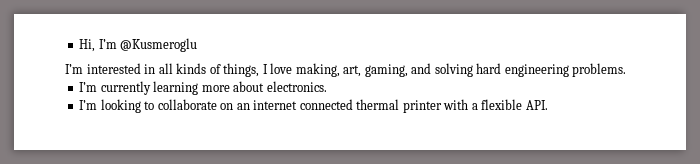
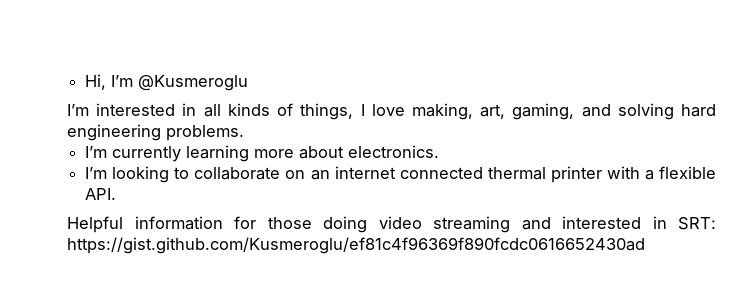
+ Helpful information for those doing video streaming and interested in SRT: https://gist.github.com/Kusmeroglu/ef81c4f96369f890fcdc0616652430ad

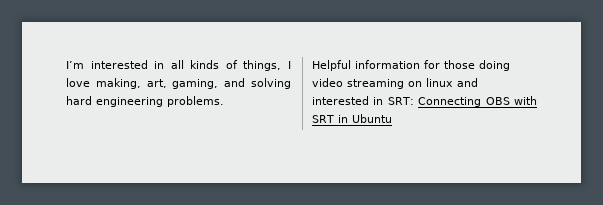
- Hi, I’m @Kusmeroglu
- I’m currently learning more about electronics.
- I’m looking to collaborate on an internet connected thermal printer with a flexible API.
- Helpful information for those doing video streaming and interested in SRT: https://gist.github.com/Kusmeroglu/ef81c4f96369f890fcdc0616652430ad
+ Helpful information for those doing video streaming on linux and interested in SRT: Connecting OBS with SRT in Ubuntu

